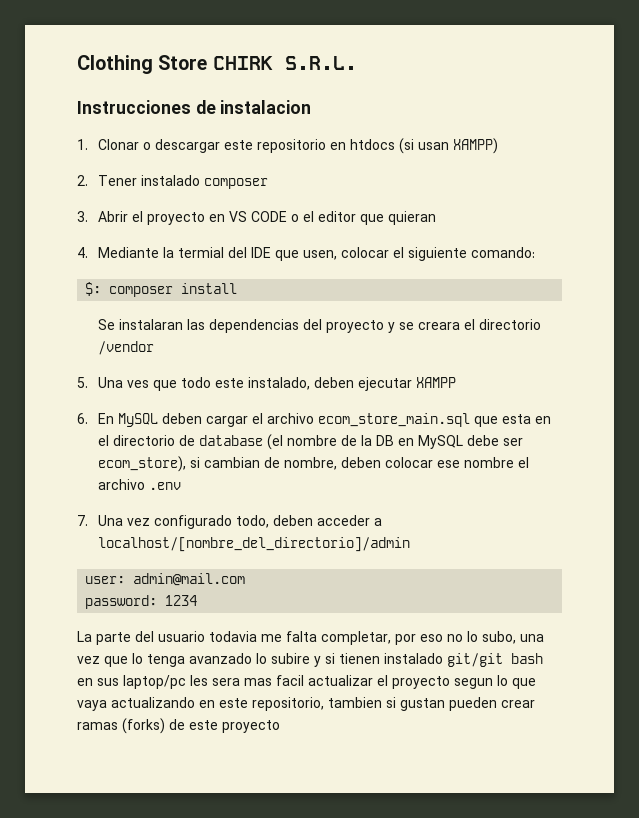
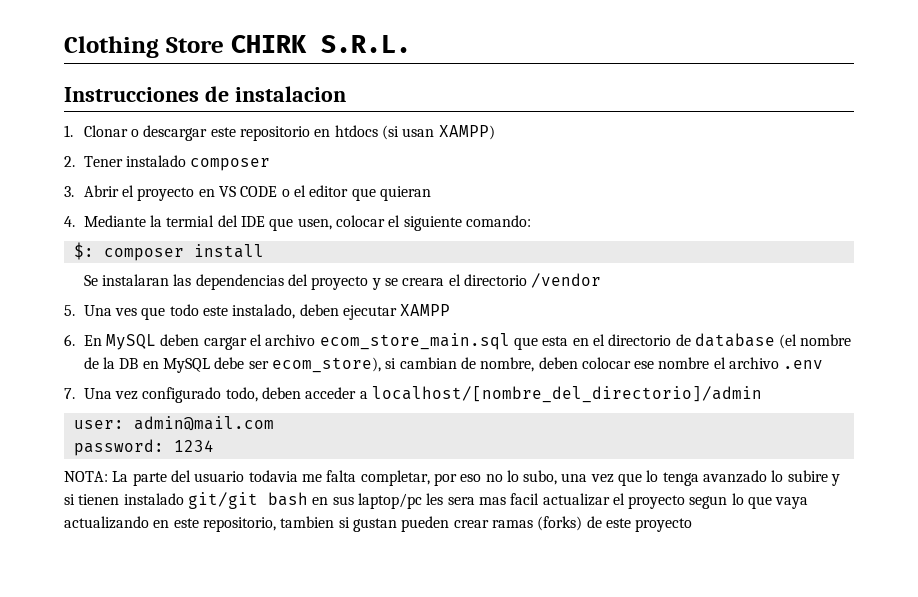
- La parte del usuario todavia me falta completar, por eso no lo subo, una vez que lo tenga avanzado lo subire y si tienen instalado git/git bash en sus laptop/pc les sera mas facil actualizar el proyecto segun lo que vaya actualizando en este repositorio, tambien si gustan pueden crear ramas (forks) de este proyecto
+ NOTA: La parte del usuario todavia me falta completar, por eso no lo subo, una vez que lo tenga avanzado lo subire y si tienen instalado git/git bash en sus laptop/pc les sera mas facil actualizar el proyecto segun lo que vaya actualizando en este repositorio, tambien si gustan pueden crear ramas (forks) de este proyecto

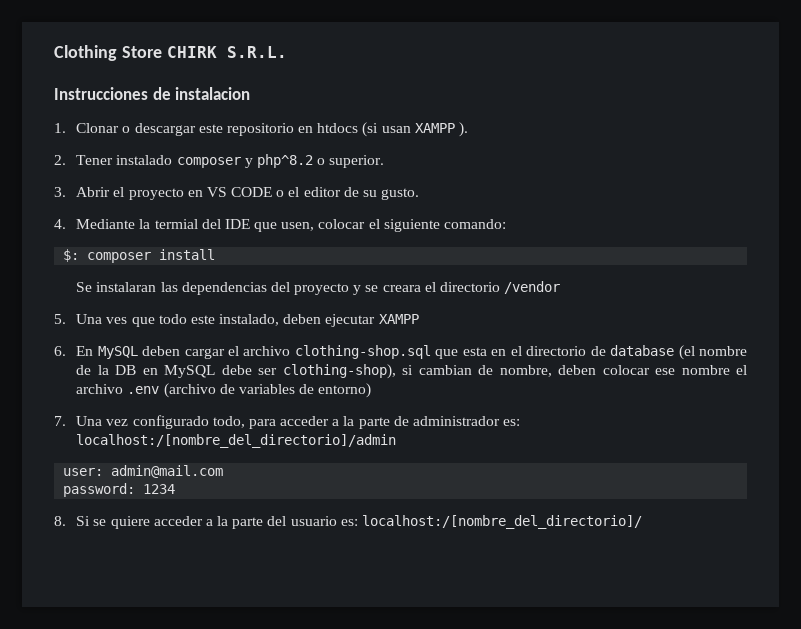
- 1. Clonar o descargar este repositorio en htdocs (si usan XAMPP)
+ 1. Clonar o descargar este repositorio en htdocs (si usan XAMPP ).
- 2. Tener instalado composer
+ 2. Tener instalado composer y php^8.2 o superior.
- 3. Abrir el proyecto en VS CODE o el editor que quieran
+ 3. Abrir el proyecto en VS CODE o el editor de su gusto.
- 6. En MySQL deben cargar el archivo ecom_store_main.sql que esta en el directorio de database (el nombre de la DB en MySQL debe ser ecom_store), si cambian de nombre, deben colocar ese nombre el archivo .env
+ 6. En MySQL deben cargar el archivo clothing-shop.sql que esta en el directorio de database (el nombre de la DB en MySQL debe ser clothing-shop), si cambian de nombre, deben colocar ese nombre el archivo .env (archivo de variables de entorno)
- 7. Una vez configurado todo, deben acceder a localhost/[nombre_del_directorio]/admin
+ 7. Una vez configurado todo, para acceder a la parte de administrador es: localhost:/[nombre_del_directorio]/admin
  user: admin@mail.com
  password: 1234
- NOTA: La parte del usuario todavia me falta completar, por eso no lo subo, una vez que lo tenga avanzado lo subire y si tienen instalado git/git bash en sus laptop/pc les sera mas facil actualizar el proyecto segun lo que vaya actualizando en este repositorio, tambien si gustan pueden crear ramas (forks) de este proyecto
+ 8. Si se quiere acceder a la parte del usuario es: localhost:/[nombre_del_directorio]/

